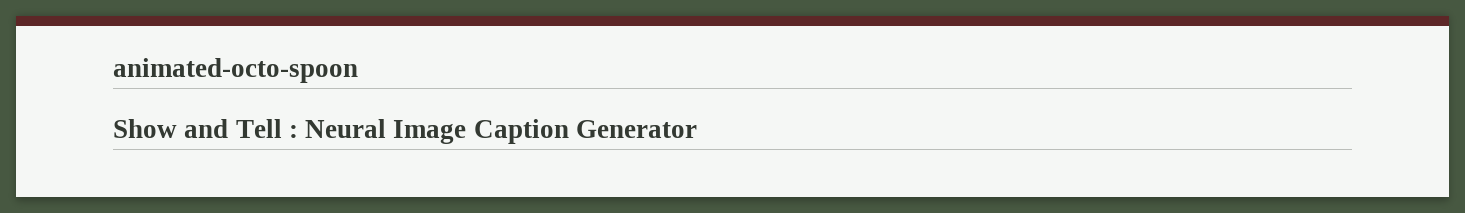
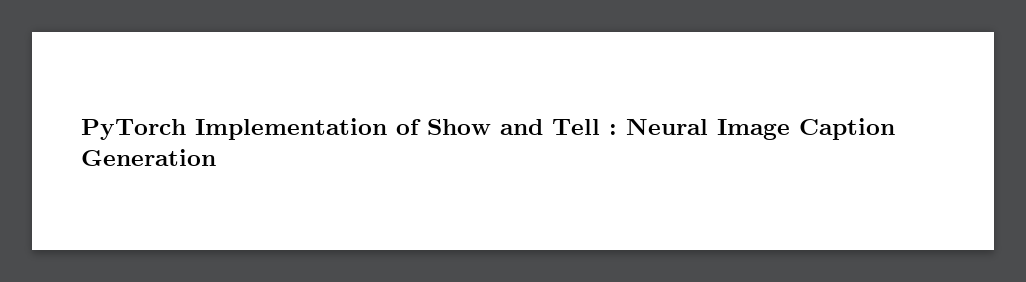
- animated-octo-spoon
- Show and Tell : Neural Image Caption Generator
+ PyTorch Implementation of Show and Tell : Neural Image Caption Generation

